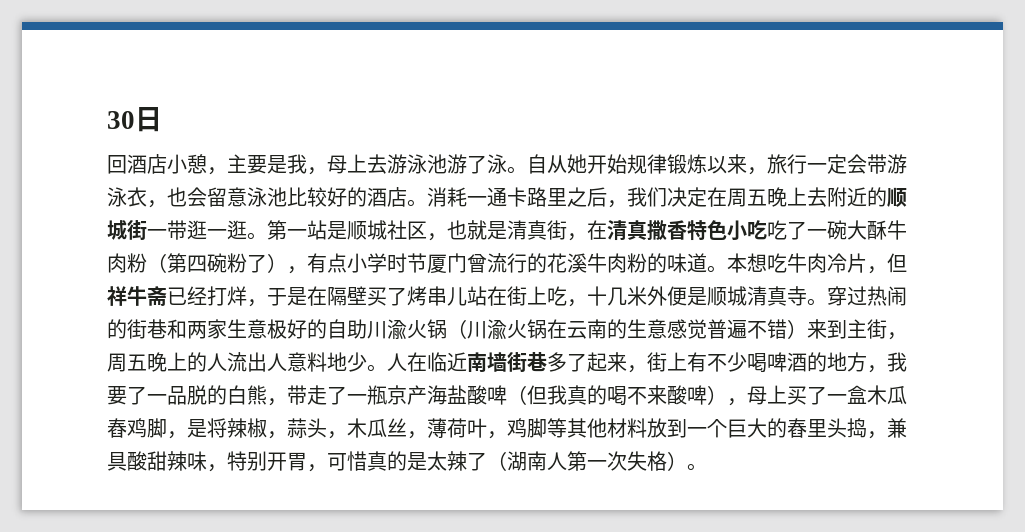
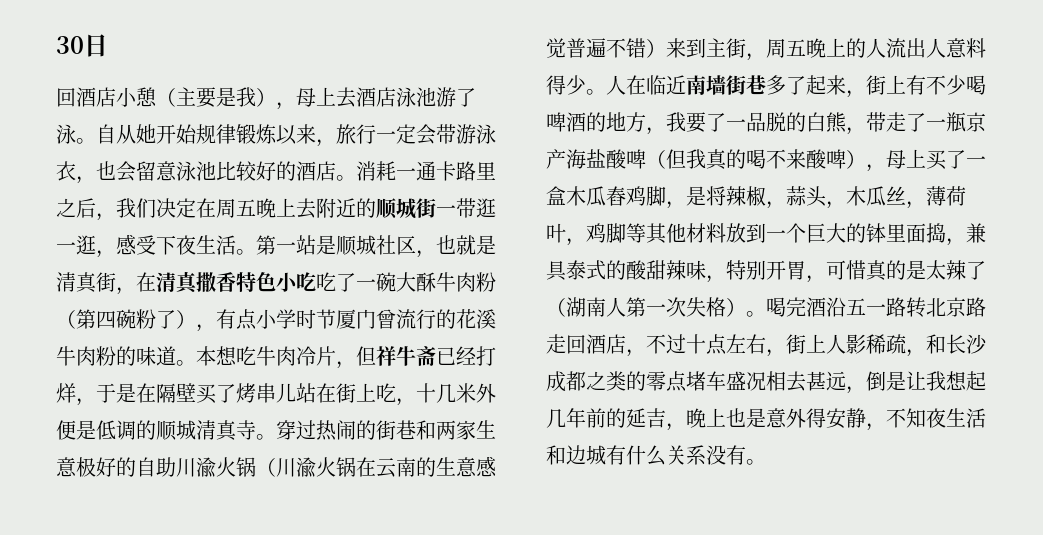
- 回酒店小憩，主要是我，母上去游泳池游了泳。
+ 回酒店小憩（主要是我），母上去酒店泳池游了泳。
- 消耗一通卡路里之后，我们决定在周五晚上去附近的顺城街一带逛一逛。
+ 消耗一通卡路里之后，我们决定在周五晚上去附近的顺城街一带逛一逛，感受下夜生活。
- 本想吃牛肉冷片，但祥牛斋已经打烊，于是在隔壁买了烤串儿站在街上吃，十几米外便是顺城清真寺。
+ 本想吃牛肉冷片，但祥牛斋已经打烊，于是在隔壁买了烤串儿站在街上吃，十几米外便是低调的顺城清真寺。
- 穿过热闹的街巷和两家生意极好的自助川渝火锅（川渝火锅在云南的生意感觉普遍不错）来到主街，周五晚上的人流出人意料地少。
+ 穿过热闹的街巷和两家生意极好的自助川渝火锅（川渝火锅在云南的生意感觉普遍不错）来到主街，周五晚上的人流出人意料得少。
- 人在临近南墙街巷多了起来，街上有不少喝啤酒的地方，我要了一品脱的白熊，带走了一瓶京产海盐酸啤（但我真的喝不来酸啤），母上买了一盒木瓜舂鸡脚，是将辣椒，蒜头，木瓜丝，薄荷叶，鸡脚等其他材料放到一个巨大的舂里头捣，兼具酸甜辣味，特别开胃，可惜真的是太辣了（湖南人第一次失格）。
+ 人在临近南墙街巷多了起来，街上有不少喝啤酒的地方，我要了一品脱的白熊，带走了一瓶京产海盐酸啤（但我真的喝不来酸啤），母上买了一盒木瓜舂鸡脚，是将辣椒，蒜头，木瓜丝，薄荷叶，鸡脚等其他材料放到一个巨大的钵里面捣，兼具泰式的酸甜辣味，特别开胃，可惜真的是太辣了（湖南人第一次失格）。
+ 喝完酒沿五一路转北京路走回酒店，不过十点左右，街上人影稀疏，和长沙成都之类的零点堵车盛况相去甚远，倒是让我想起几年前的延吉，晚上也是意外得安静，不知夜生活和边城有什么关系没有。

